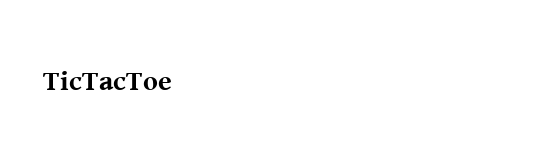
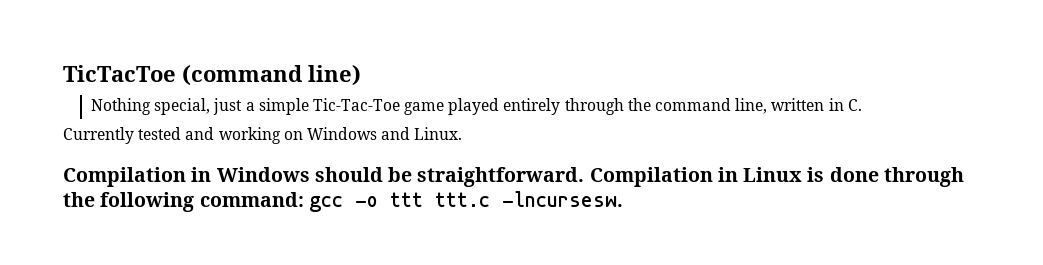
- TicTacToe
+ TicTacToe (command line)
+ Nothing special, just a simple Tic-Tac-Toe game played entirely through the command line, written in C.
+ Currently tested and working on Windows and Linux.
+ Compilation in Windows should be straightforward. Compilation in Linux is done through the following command: gcc -o ttt ttt.c -lncursesw.

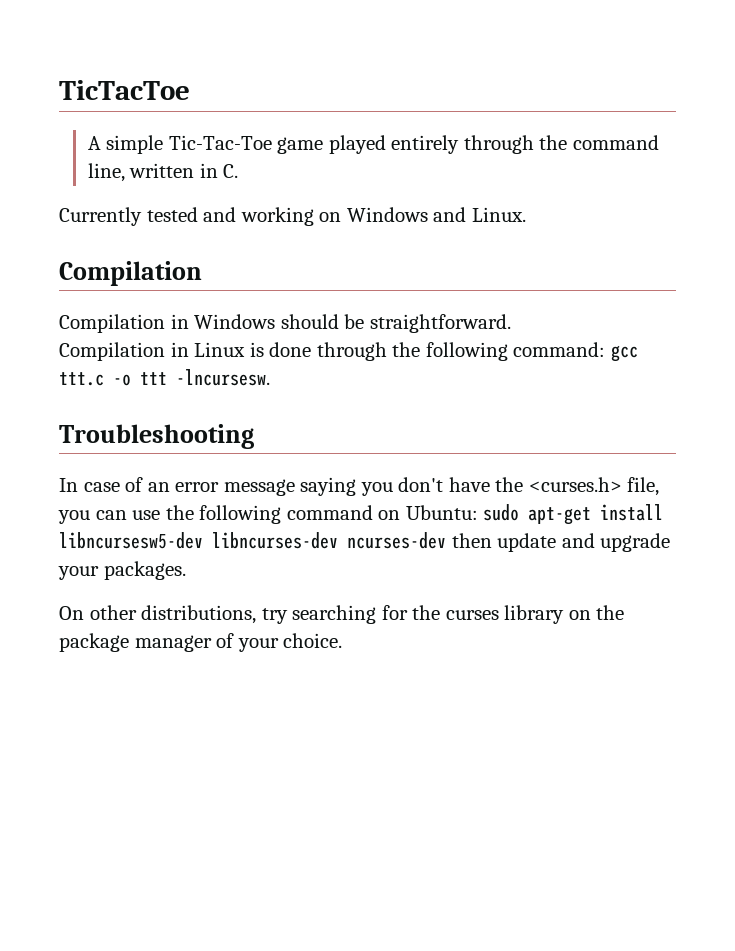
- TicTacToe (command line)
- Nothing special, just a simple Tic-Tac-Toe game played entirely through the command line, written in C.
+ TicTacToe
+ A simple Tic-Tac-Toe game played entirely through the command line, written in C.
  Currently tested and working on Windows and Linux.
- Compilation in Windows should be straightforward. Compilation in Linux is done through the following command: gcc -o ttt ttt.c -lncursesw.
+ Compilation
+ Compilation in Windows should be straightforward.
+ Compilation in Linux is done through the following command: gcc ttt.c -o ttt -lncursesw.
+ Troubleshooting
+ In case of an error message saying you don't have the <curses.h> file, you can use the following command on Ubuntu: sudo apt-get install libncursesw5-dev libncurses-dev ncurses-dev then update and upgrade your packages.
+ On other distributions, try searching for the curses library on the package manager of your choice.

